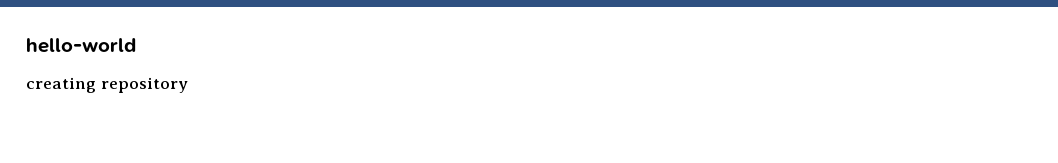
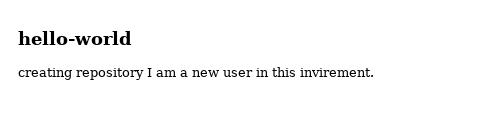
- creating repository
+ creating repository I am a new user in this invirement.

